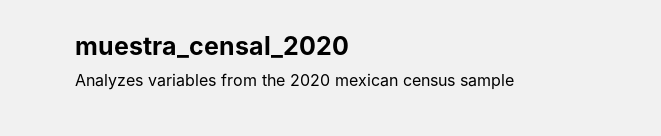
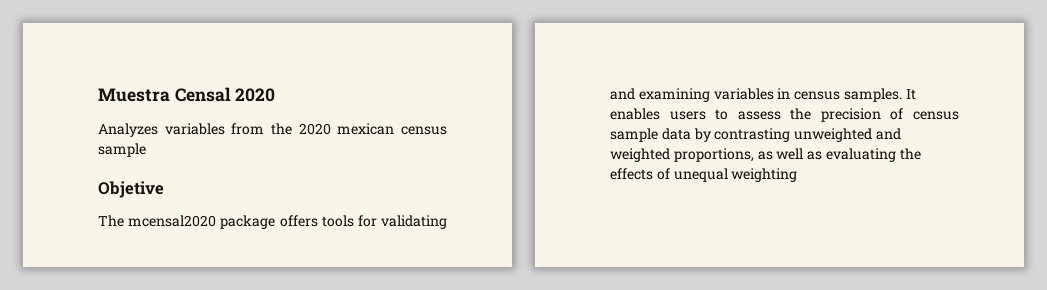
- muestra_censal_2020
+ Muestra Censal 2020
+ Objetive
+ The mcensal2020 package offers tools for validating and examining variables in census samples. It enables users to assess the precision of census sample data by contrasting unweighted and weighted proportions, as well as evaluating the effects of unequal weighting

